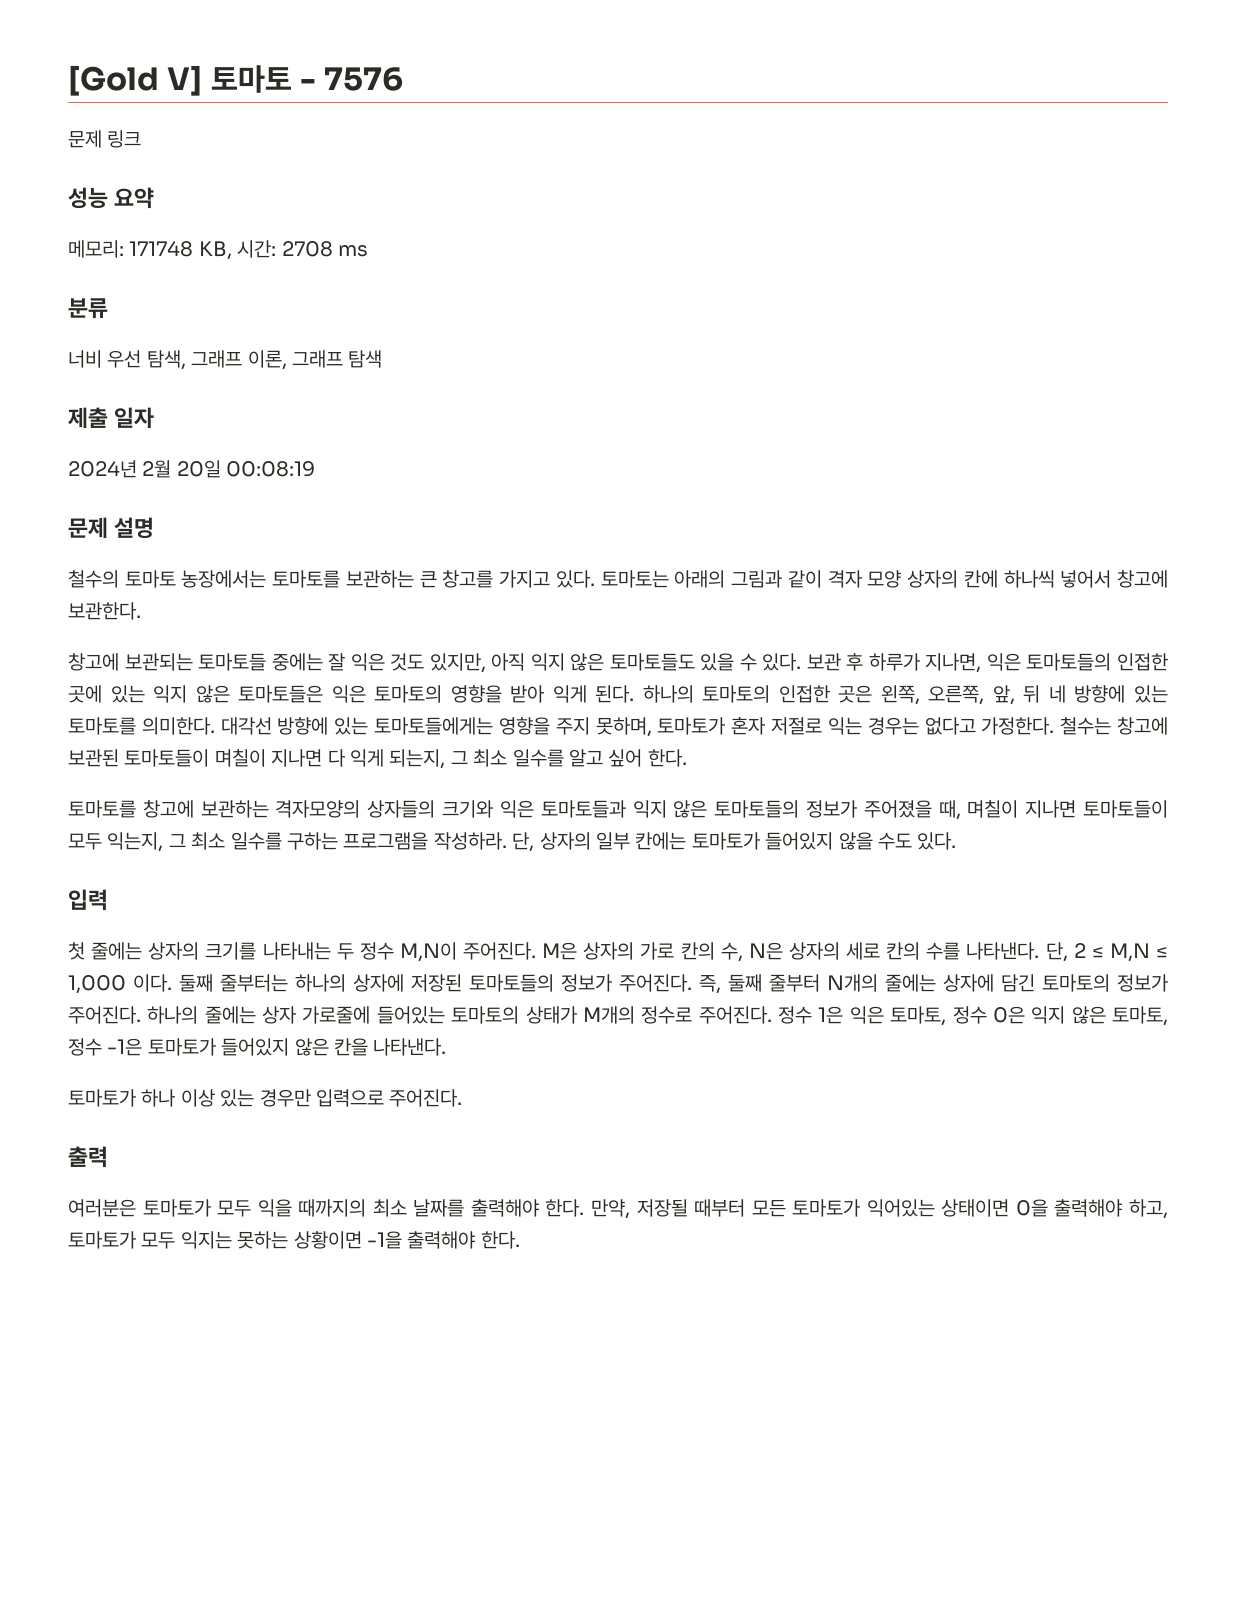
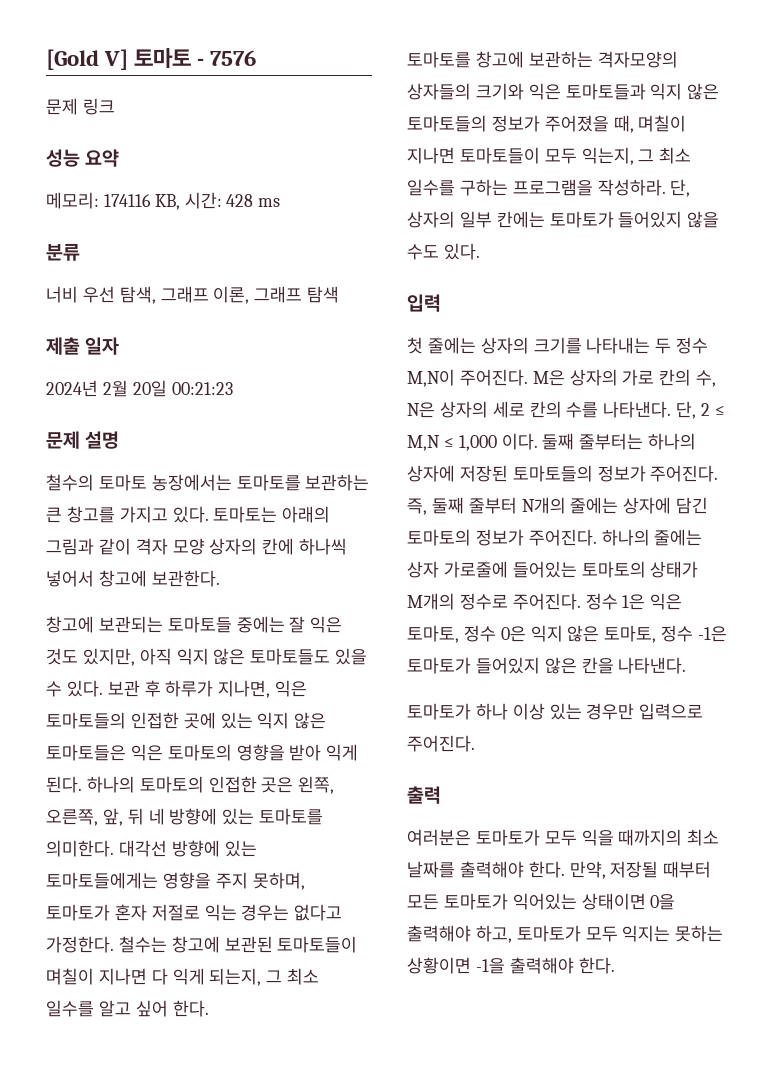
- 메모리: 171748 KB, 시간: 2708 ms
+ 메모리: 174116 KB, 시간: 428 ms
- 2024년 2월 20일 00:08:19
+ 2024년 2월 20일 00:21:23

